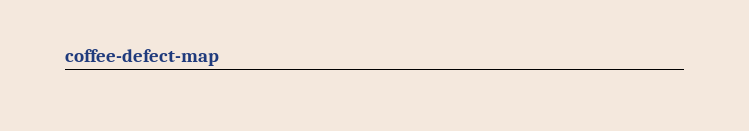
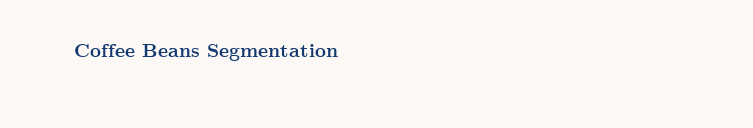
- coffee-defect-map
+ Coffee Beans Segmentation

